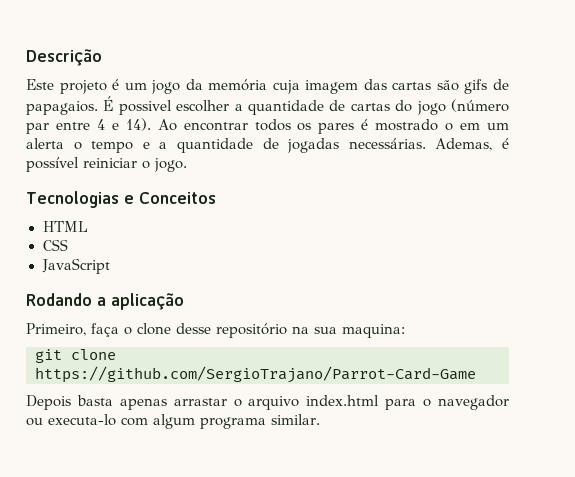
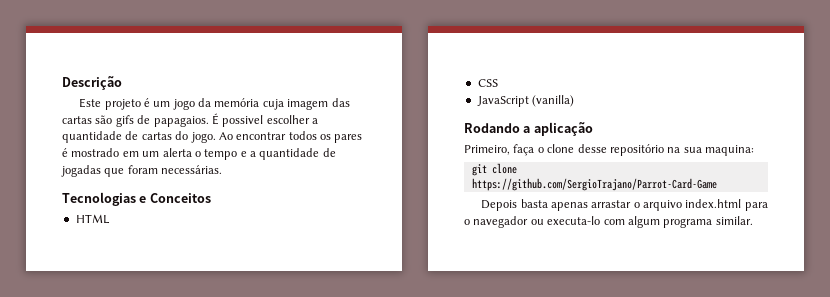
- É possivel escolher a quantidade de cartas do jogo (número par entre 4 e 14).
+ É possivel escolher a quantidade de cartas do jogo.
- Ao encontrar todos os pares é mostrado o em um alerta o tempo e a quantidade de jogadas necessárias. Ademas, é possível reiniciar o jogo.
+ Ao encontrar todos os pares é mostrado em um alerta o tempo e a quantidade de jogadas que foram necessárias.
- JavaScript
+ JavaScript (vanilla)

